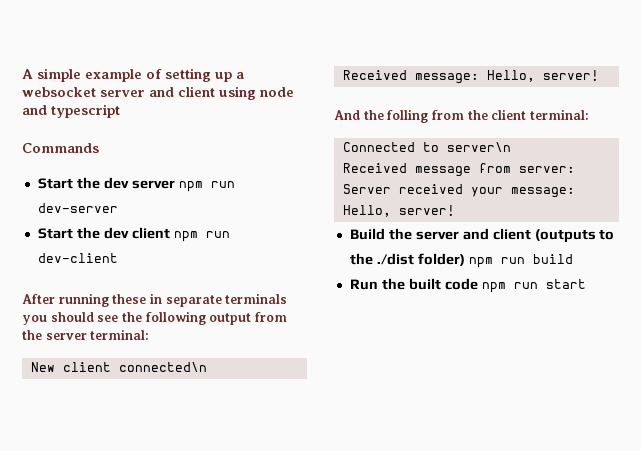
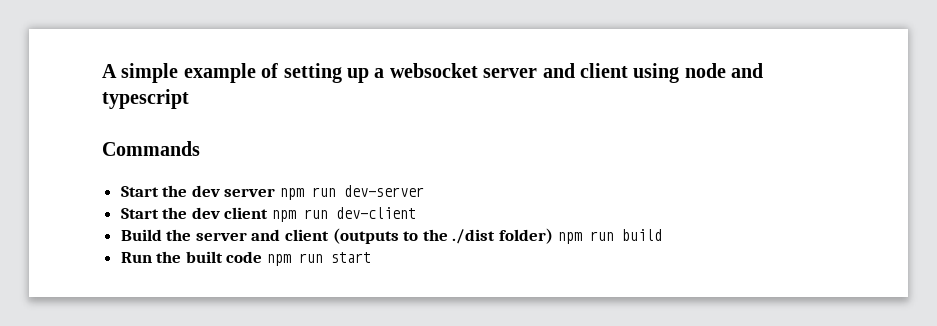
- After running these in separate terminals you should see the following output from the server terminal:
- New client connected\n
- Received message: Hello, server!
- And the folling from the client terminal:
- Connected to server\n
- Received message from server: Server received your message: Hello, server!

